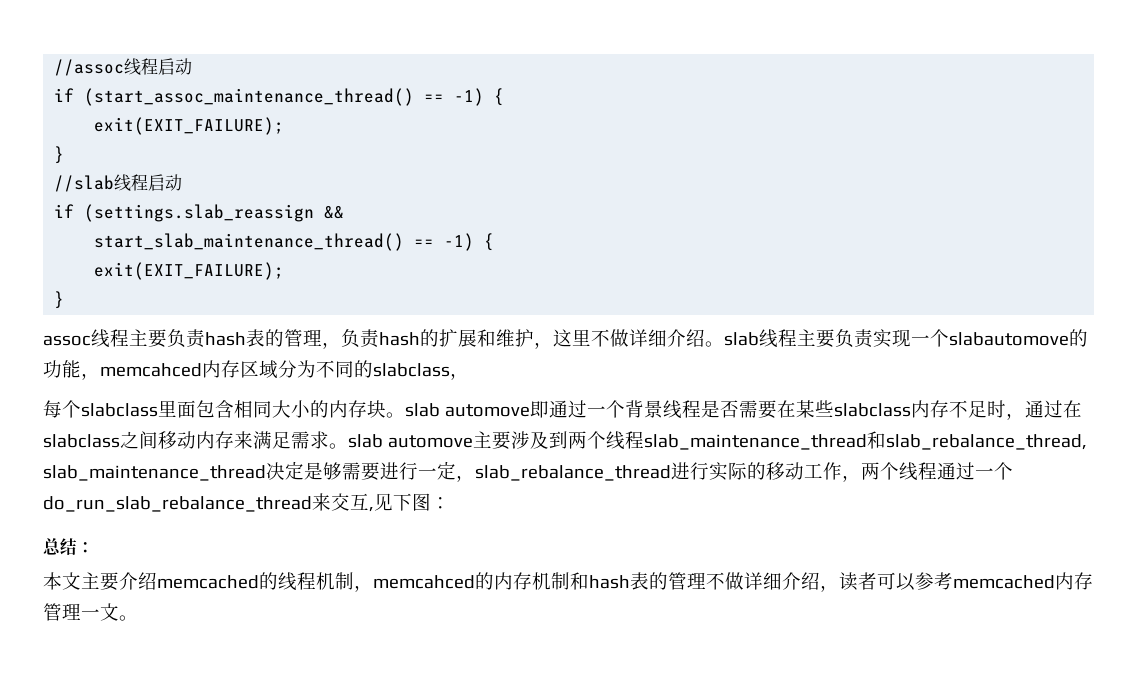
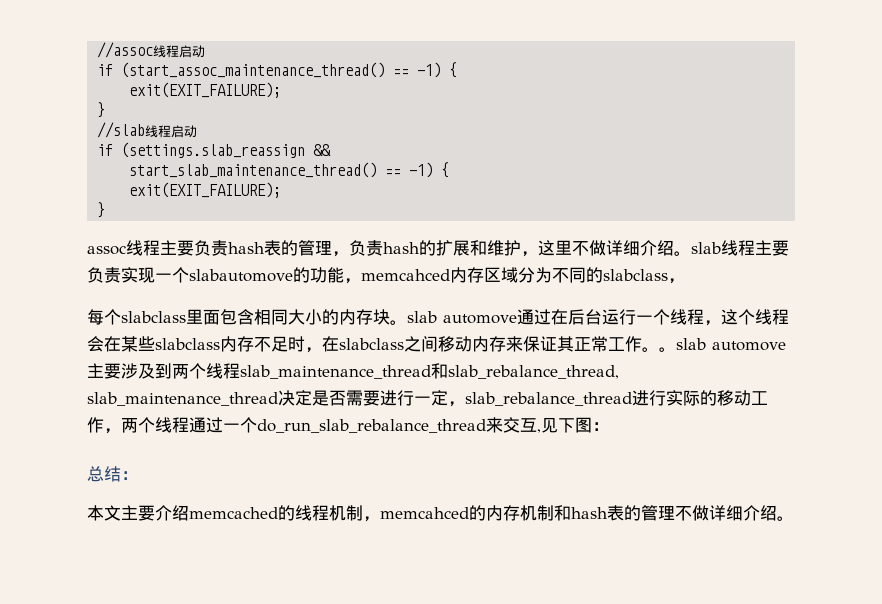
- 每个slabclass里面包含相同大小的内存块。slab automove即通过一个背景线程是否需要在某些slabclass内存不足时，通过在slabclass之间移动内存来满足需求。slab automove主要涉及到两个线程slab_maintenance_thread和slab_rebalance_thread, slab_maintenance_thread决定是够需要进行一定，slab_rebalance_thread进行实际的移动工作，两个线程通过一个do_run_slab_rebalance_thread来交互,见下图：
+ 每个slabclass里面包含相同大小的内存块。slab automove通过在后台运行一个线程，这个线程会在某些slabclass内存不足时，在slabclass之间移动内存来保证其正常工作。。slab automove主要涉及到两个线程slab_maintenance_thread和slab_rebalance_thread, slab_maintenance_thread决定是否需要进行一定，slab_rebalance_thread进行实际的移动工作，两个线程通过一个do_run_slab_rebalance_thread来交互,见下图：
- 本文主要介绍memcached的线程机制，memcahced的内存机制和hash表的管理不做详细介绍，读者可以参考memcached内存管理一文。
+ 本文主要介绍memcached的线程机制，memcahced的内存机制和hash表的管理不做详细介绍。

